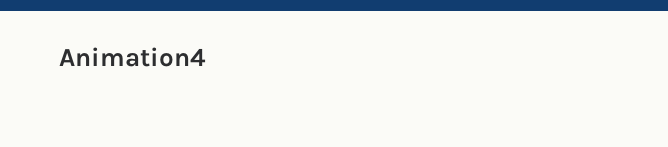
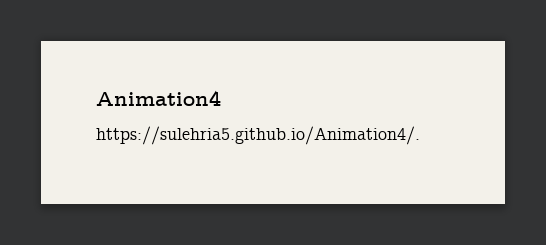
+ https://sulehria5.github.io/Animation4/.

